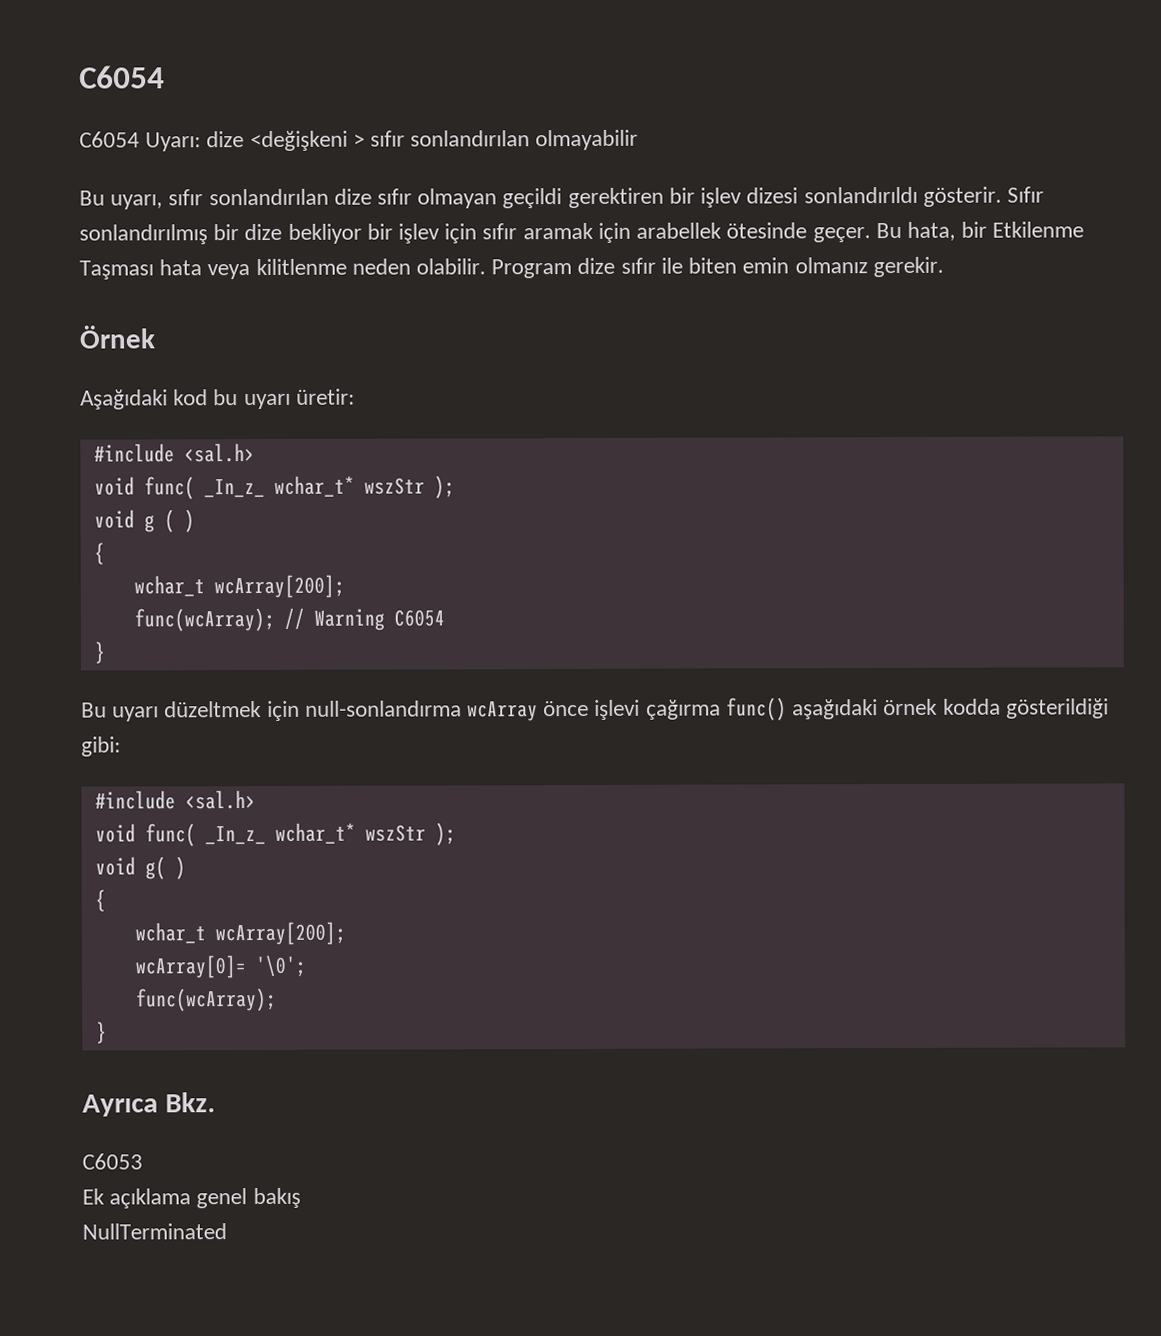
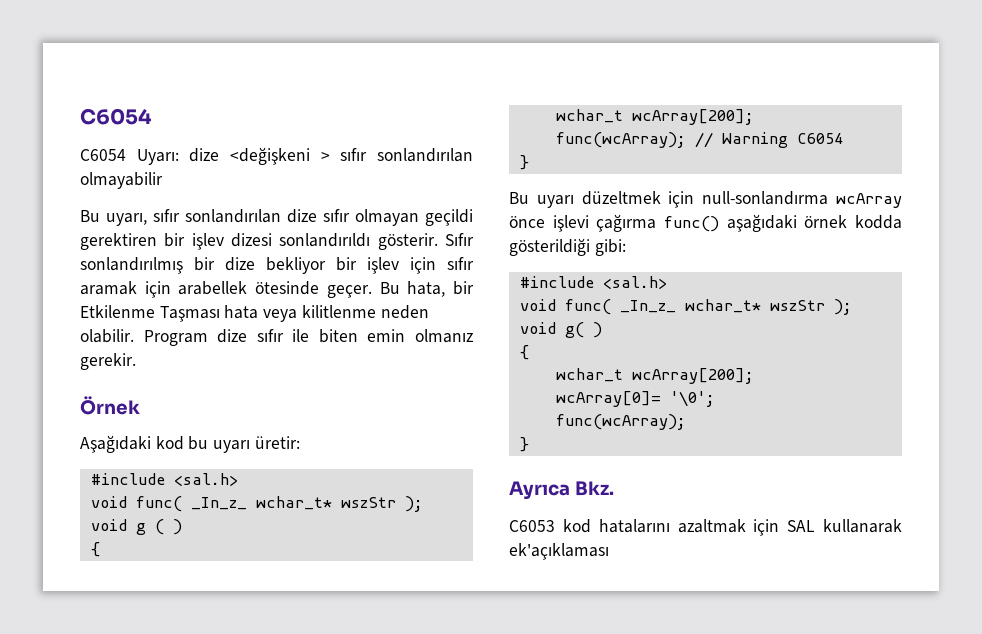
- C6053
- Ek açıklama genel bakış
- NullTerminated
+ C6053 kod hatalarını azaltmak için SAL kullanarak ek'açıklaması

